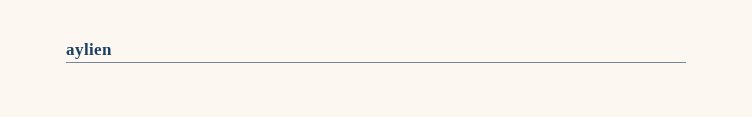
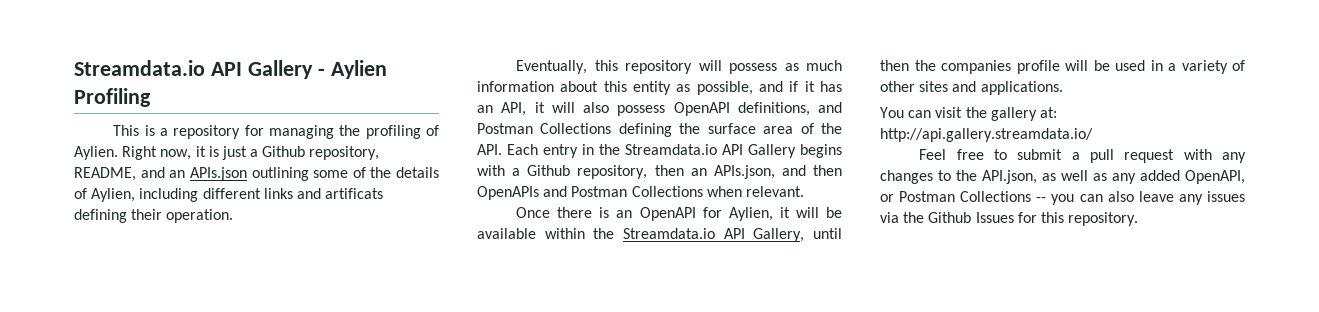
- aylien
+ Streamdata.io API Gallery - Aylien Profiling
+ This is a repository for managing the profiling of Aylien. Right now, it is just a Github repository, README, and an APIs.json outlining some of the details of Aylien, including different links and artificats defining their operation.
+ Eventually, this repository will possess as much information about this entity as possible, and if it has an API, it will also possess OpenAPI definitions, and Postman Collections defining the surface area of the API. Each entry in the Streamdata.io API Gallery begins with a Github repository, then an APIs.json, and then OpenAPIs and Postman Collections when relevant.
+ Once there is an OpenAPI for Aylien, it will be available within the Streamdata.io API Gallery, until then the companies profile will be used in a variety of other sites and applications.
+ You can visit the gallery at: http://api.gallery.streamdata.io/
+ Feel free to submit a pull request with any changes to the API.json, as well as any added OpenAPI, or Postman Collections -- you can also leave any issues via the Github Issues for this repository.

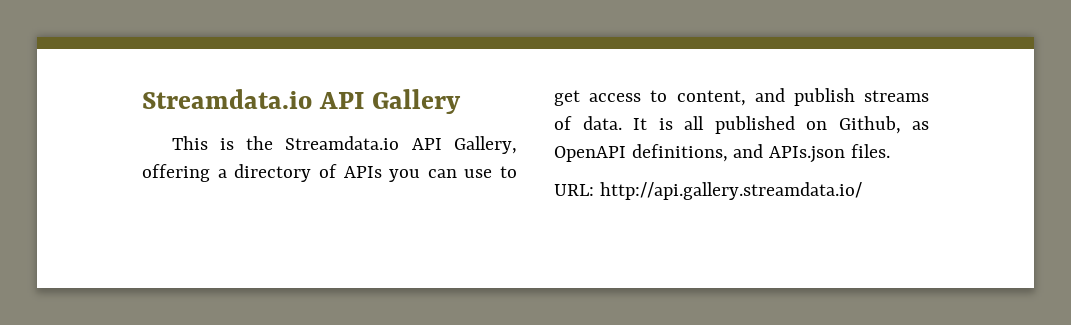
- Streamdata.io API Gallery - Aylien Profiling
+ Streamdata.io API Gallery
- This is a repository for managing the profiling of Aylien. Right now, it is just a Github repository, README, and an APIs.json outlining some of the details of Aylien, including different links and artificats defining their operation.
- Eventually, this repository will possess as much information about this entity as possible, and if it has an API, it will also possess OpenAPI definitions, and Postman Collections defining the surface area of the API. Each entry in the Streamdata.io API Gallery begins with a Github repository, then an APIs.json, and then OpenAPIs and Postman Collections when relevant.
- Once there is an OpenAPI for Aylien, it will be available within the Streamdata.io API Gallery, until then the companies profile will be used in a variety of other sites and applications.
- You can visit the gallery at: http://api.gallery.streamdata.io/
- Feel free to submit a pull request with any changes to the API.json, as well as any added OpenAPI, or Postman Collections -- you can also leave any issues via the Github Issues for this repository.
+ This is the Streamdata.io API Gallery, offering a directory of APIs you can use to get access to content, and publish streams of data. It is all published on Github, as OpenAPI definitions, and APIs.json files.
+ URL: http://api.gallery.streamdata.io/

